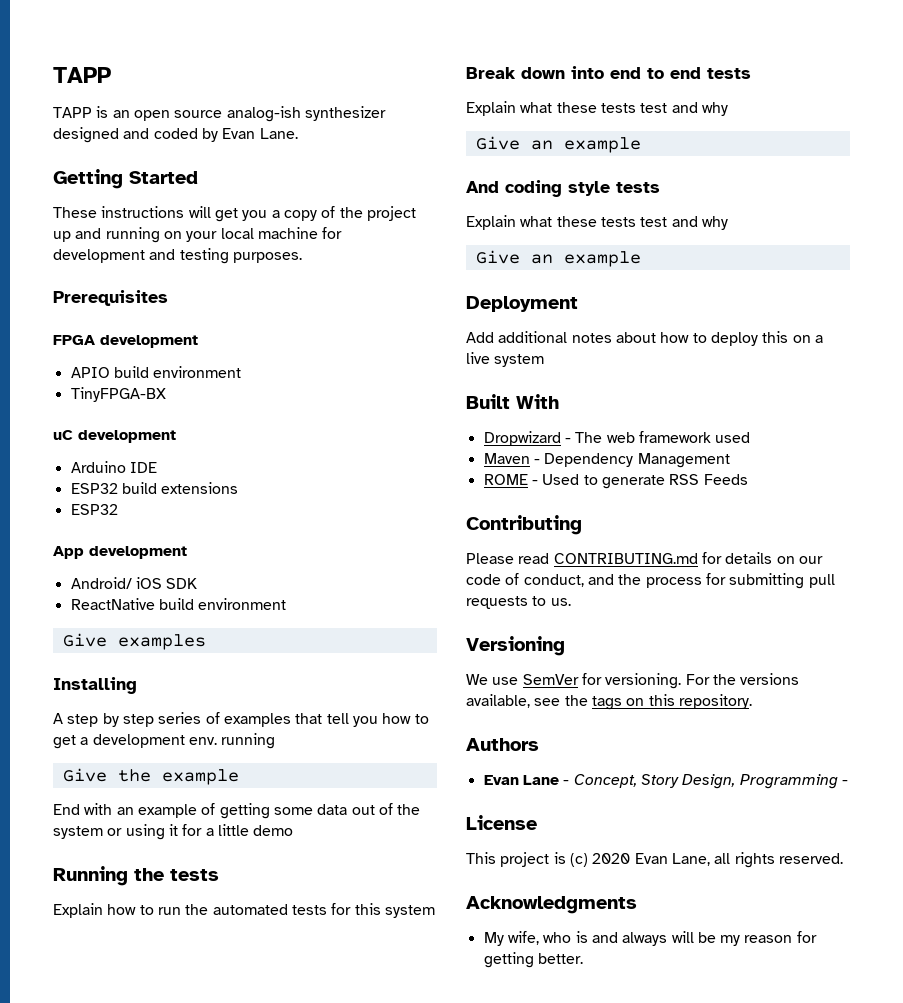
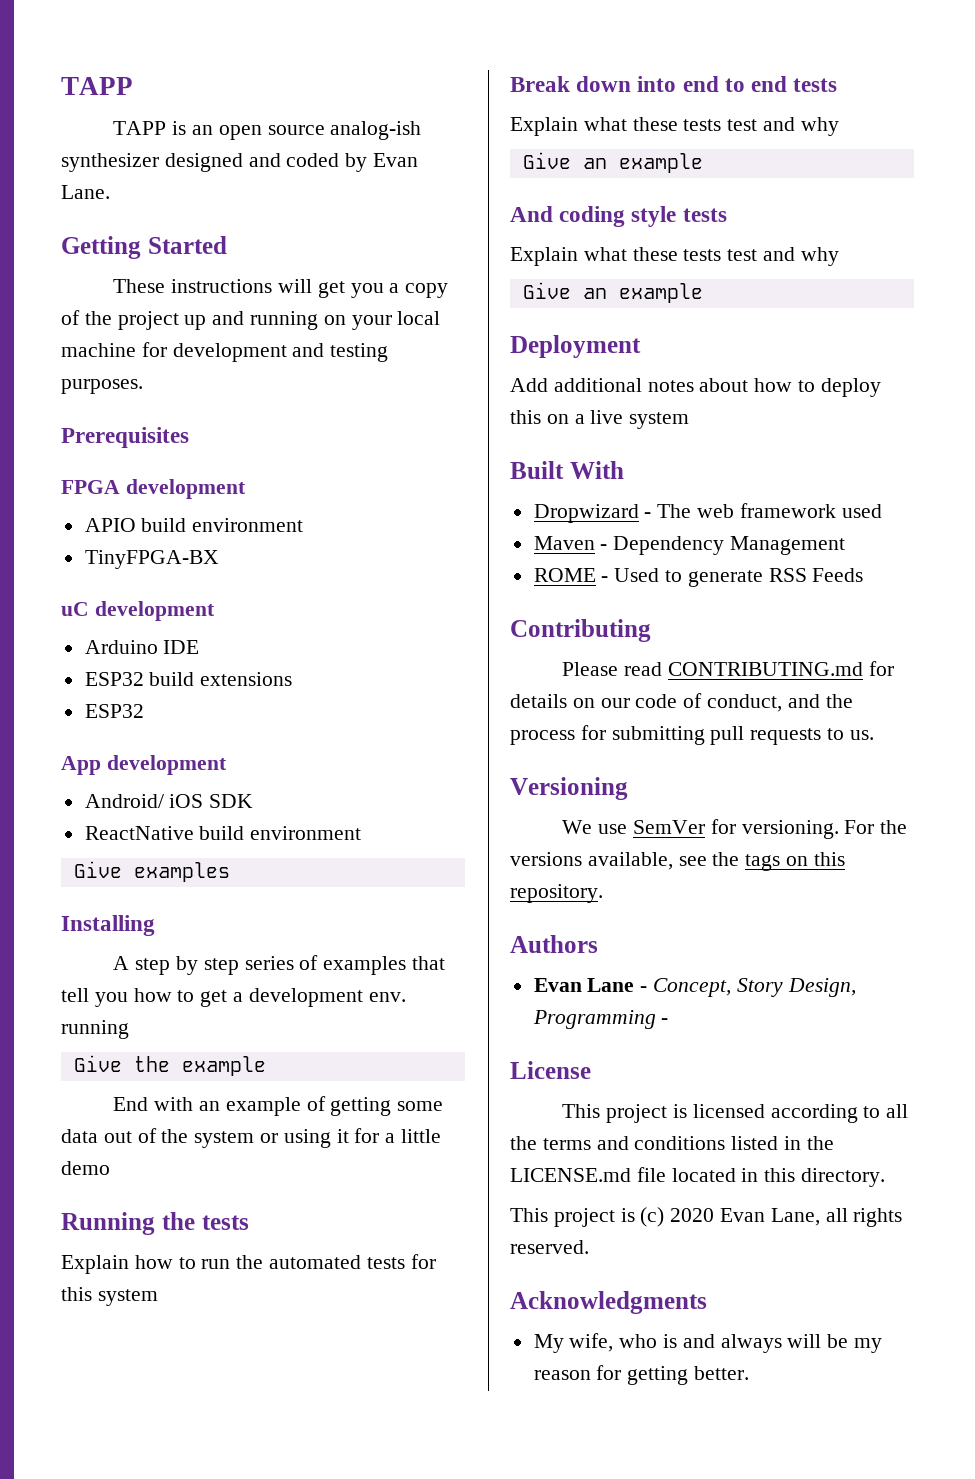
+ This project is licensed according to all the terms and conditions listed in the LICENSE.md file located in this directory.

